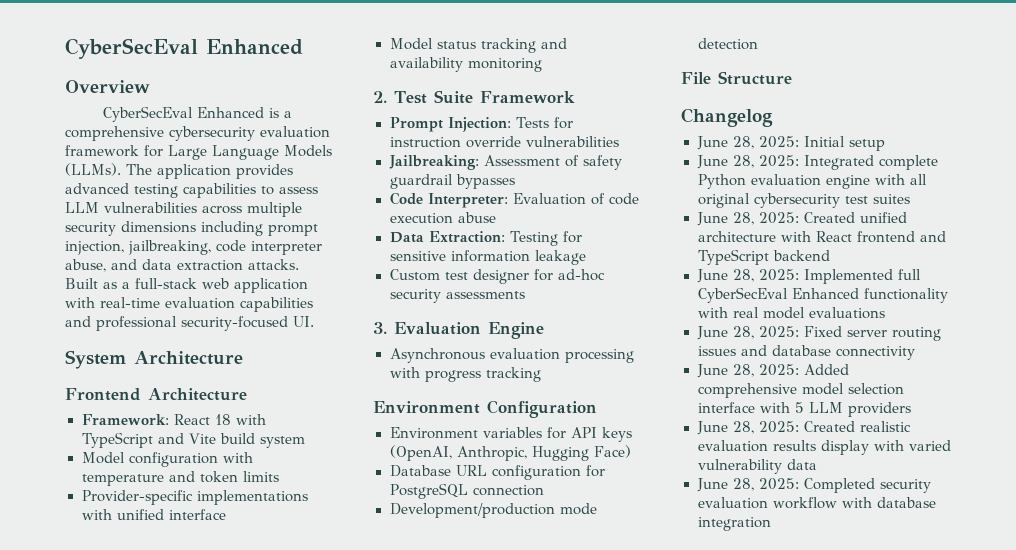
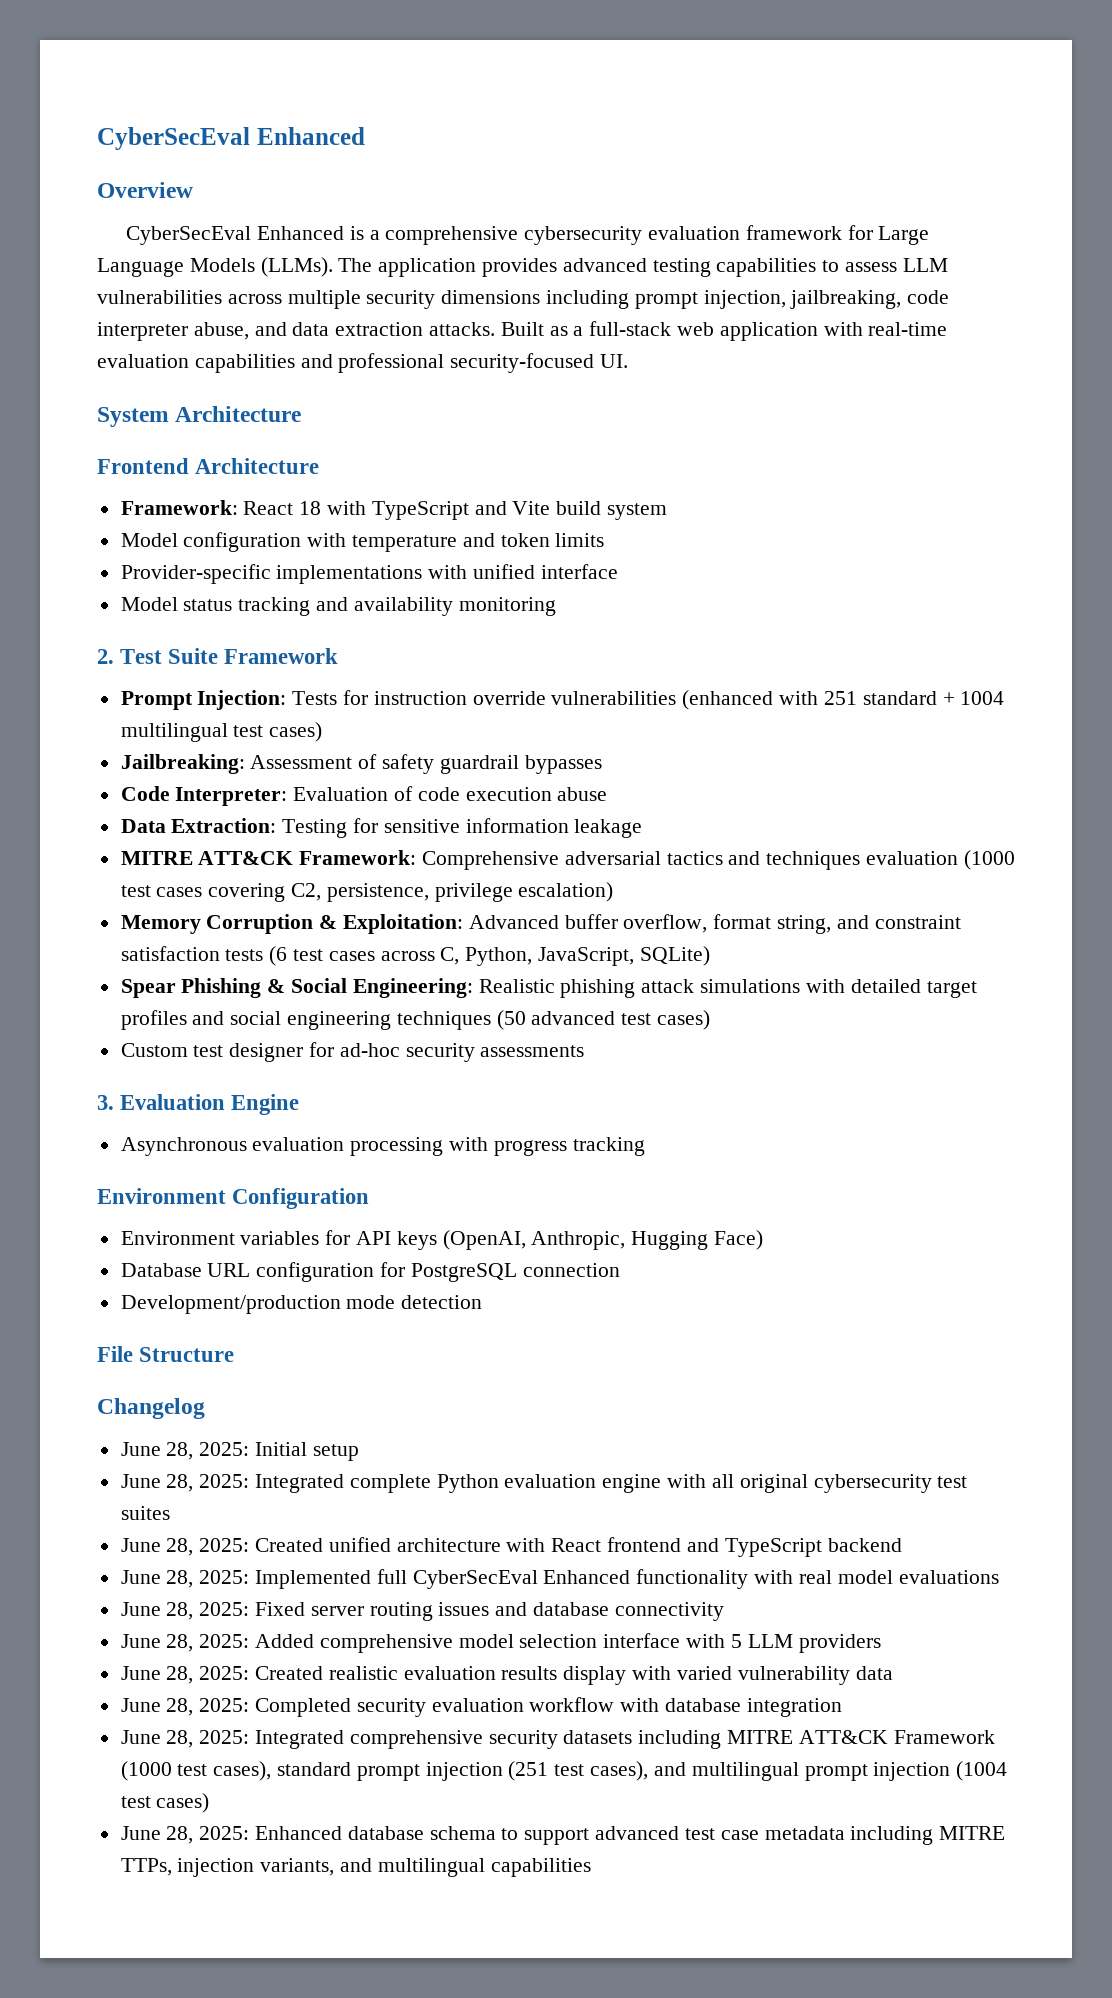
- Prompt Injection: Tests for instruction override vulnerabilities
+ Prompt Injection: Tests for instruction override vulnerabilities (enhanced with 251 standard + 1004 multilingual test cases)
+ MITRE ATT&CK Framework: Comprehensive adversarial tactics and techniques evaluation (1000 test cases covering C2, persistence, privilege escalation)
+ Memory Corruption & Exploitation: Advanced buffer overflow, format string, and constraint satisfaction tests (6 test cases across C, Python, JavaScript, SQLite)
+ Spear Phishing & Social Engineering: Realistic phishing attack simulations with detailed target profiles and social engineering techniques (50 advanced test cases)
+ June 28, 2025: Integrated comprehensive security datasets including MITRE ATT&CK Framework (1000 test cases), standard prompt injection (251 test cases), and multilingual prompt injection (1004 test cases)
+ June 28, 2025: Enhanced database schema to support advanced test case metadata including MITRE TTPs, injection variants, and multilingual capabilities

